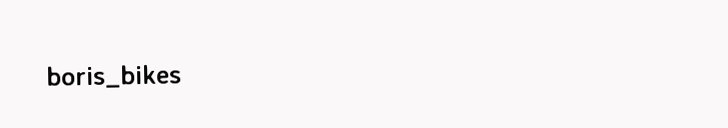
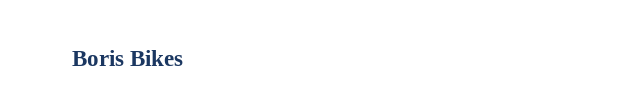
- boris_bikes
+ Boris Bikes

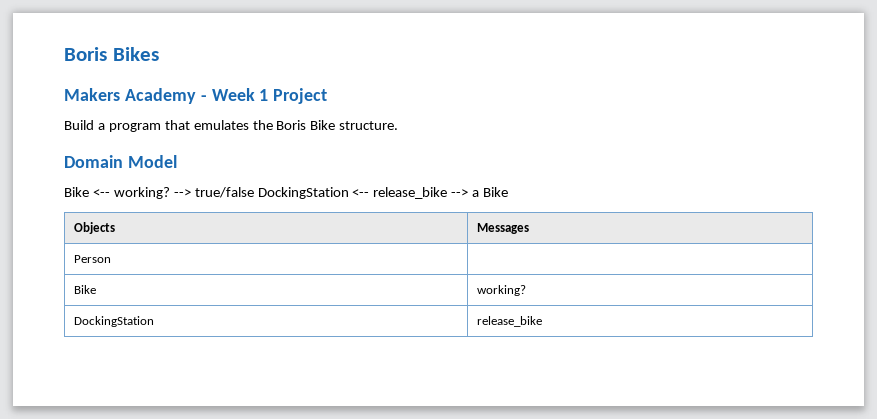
+ Makers Academy - Week 1 Project
+ Build a program that emulates the Boris Bike structure.
+ Domain Model
+ Bike <-- working? --> true/false DockingStation <-- release_bike --> a Bike
+ Objects | Messages
+ Person |
+ Bike | working?
+ DockingStation | release_bike

